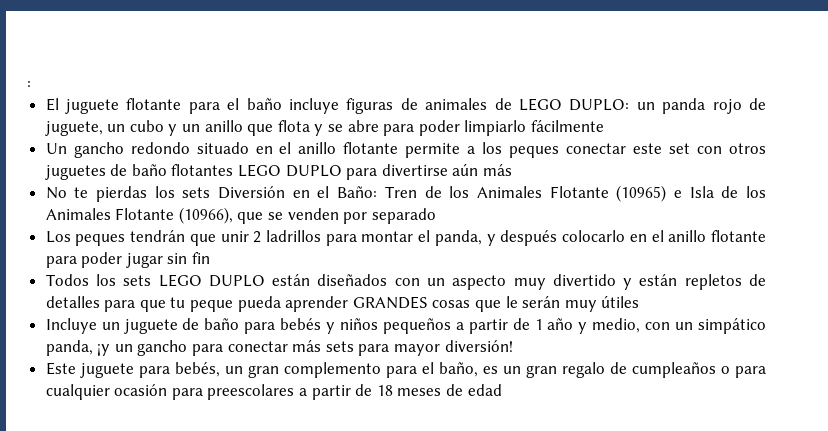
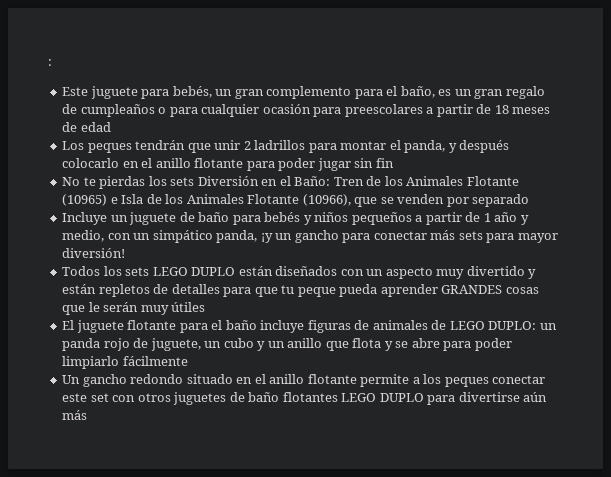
+ Este juguete para bebés, un gran complemento para el baño, es un gran regalo de cumpleaños o para cualquier ocasión para preescolares a partir de 18 meses de edad
+ Los peques tendrán que unir 2 ladrillos para montar el panda, y después colocarlo en el anillo flotante para poder jugar sin fin
+ No te pierdas los sets Diversión en el Baño: Tren de los Animales Flotante (10965) e Isla de los Animales Flotante (10966), que se venden por separado
+ Incluye un juguete de baño para bebés y niños pequeños a partir de 1 año y medio, con un simpático panda, ¡y un gancho para conectar más sets para mayor diversión!
+ Todos los sets LEGO DUPLO están diseñados con un aspecto muy divertido y están repletos de detalles para que tu peque pueda aprender GRANDES cosas que le serán muy útiles
- No te pierdas los sets Diversión en el Baño: Tren de los Animales Flotante (10965) e Isla de los Animales Flotante (10966), que se venden por separado
- Los peques tendrán que unir 2 ladrillos para montar el panda, y después colocarlo en el anillo flotante para poder jugar sin fin
- Todos los sets LEGO DUPLO están diseñados con un aspecto muy divertido y están repletos de detalles para que tu peque pueda aprender GRANDES cosas que le serán muy útiles
- Incluye un juguete de baño para bebés y niños pequeños a partir de 1 año y medio, con un simpático panda, ¡y un gancho para conectar más sets para mayor diversión!
- Este juguete para bebés, un gran complemento para el baño, es un gran regalo de cumpleaños o para cualquier ocasión para preescolares a partir de 18 meses de edad

